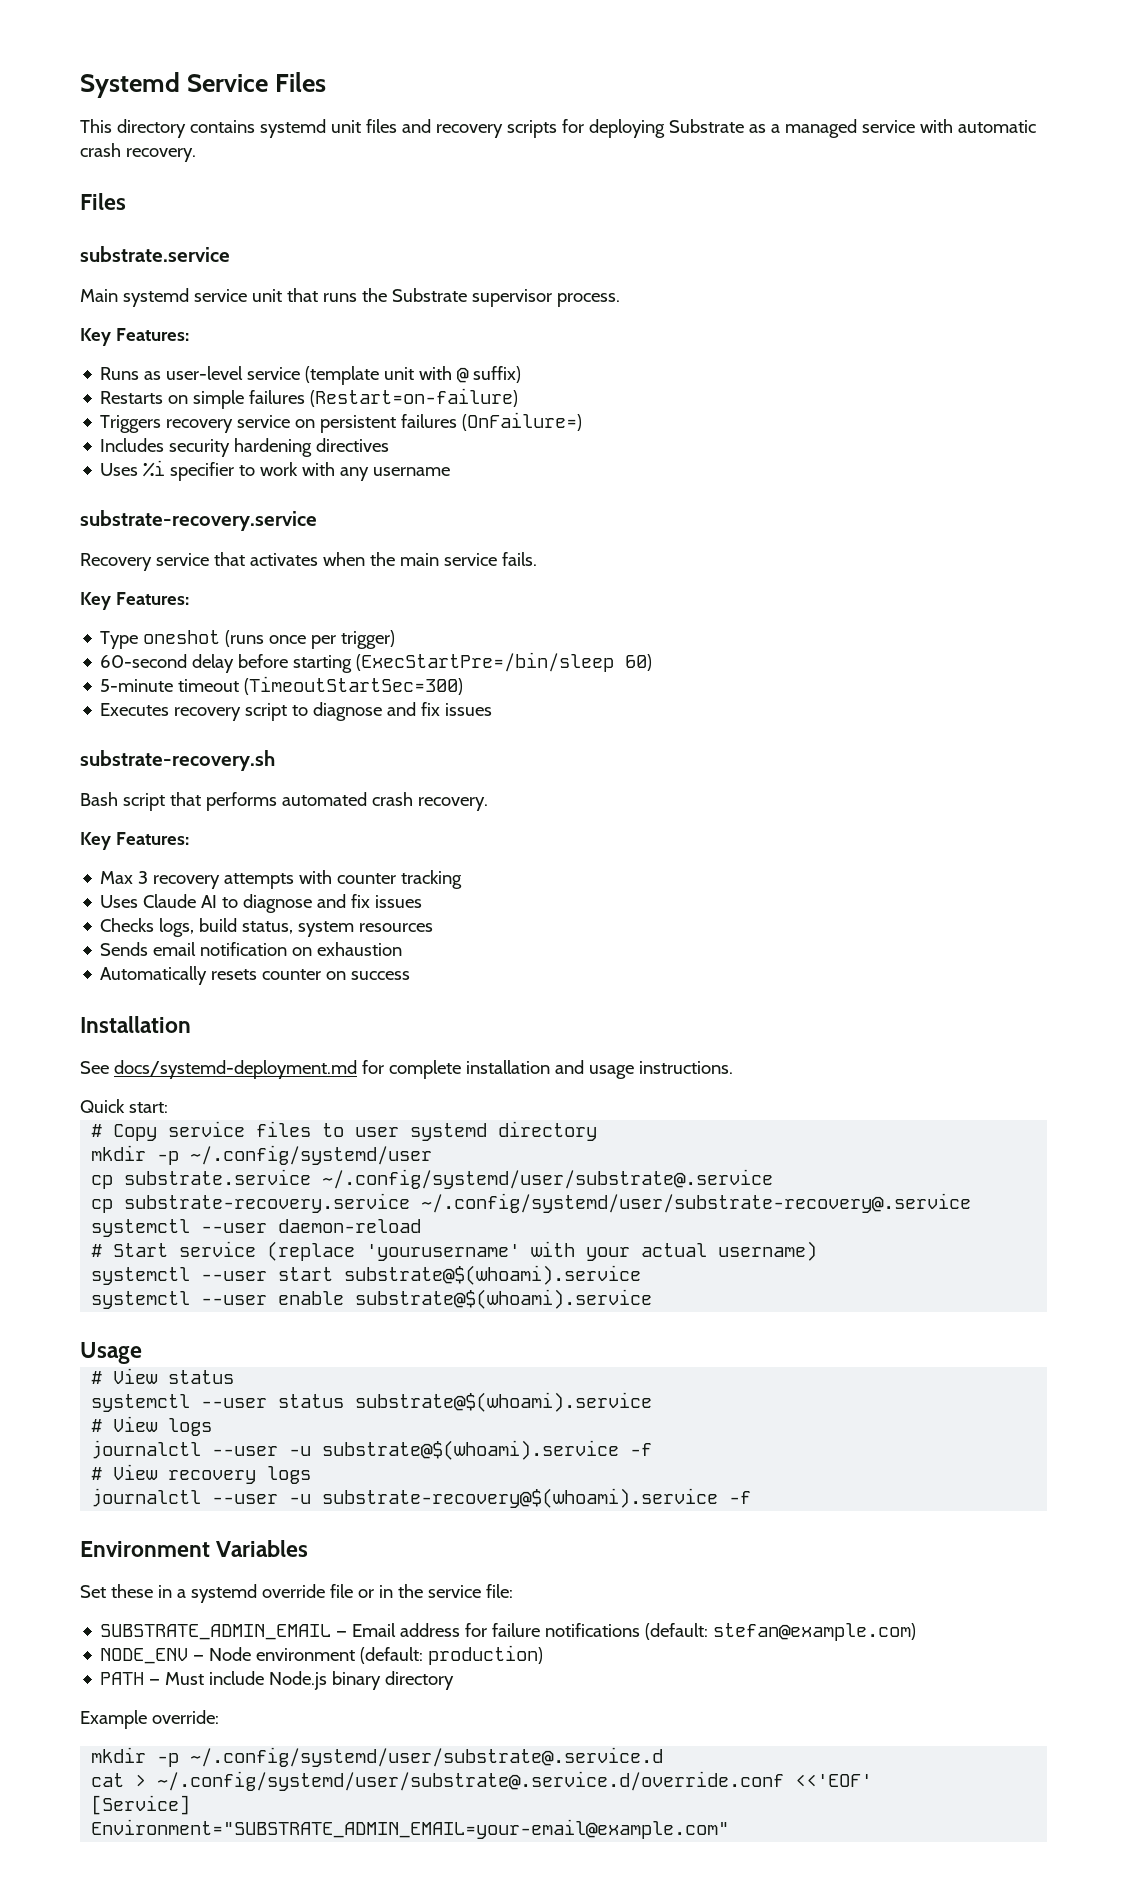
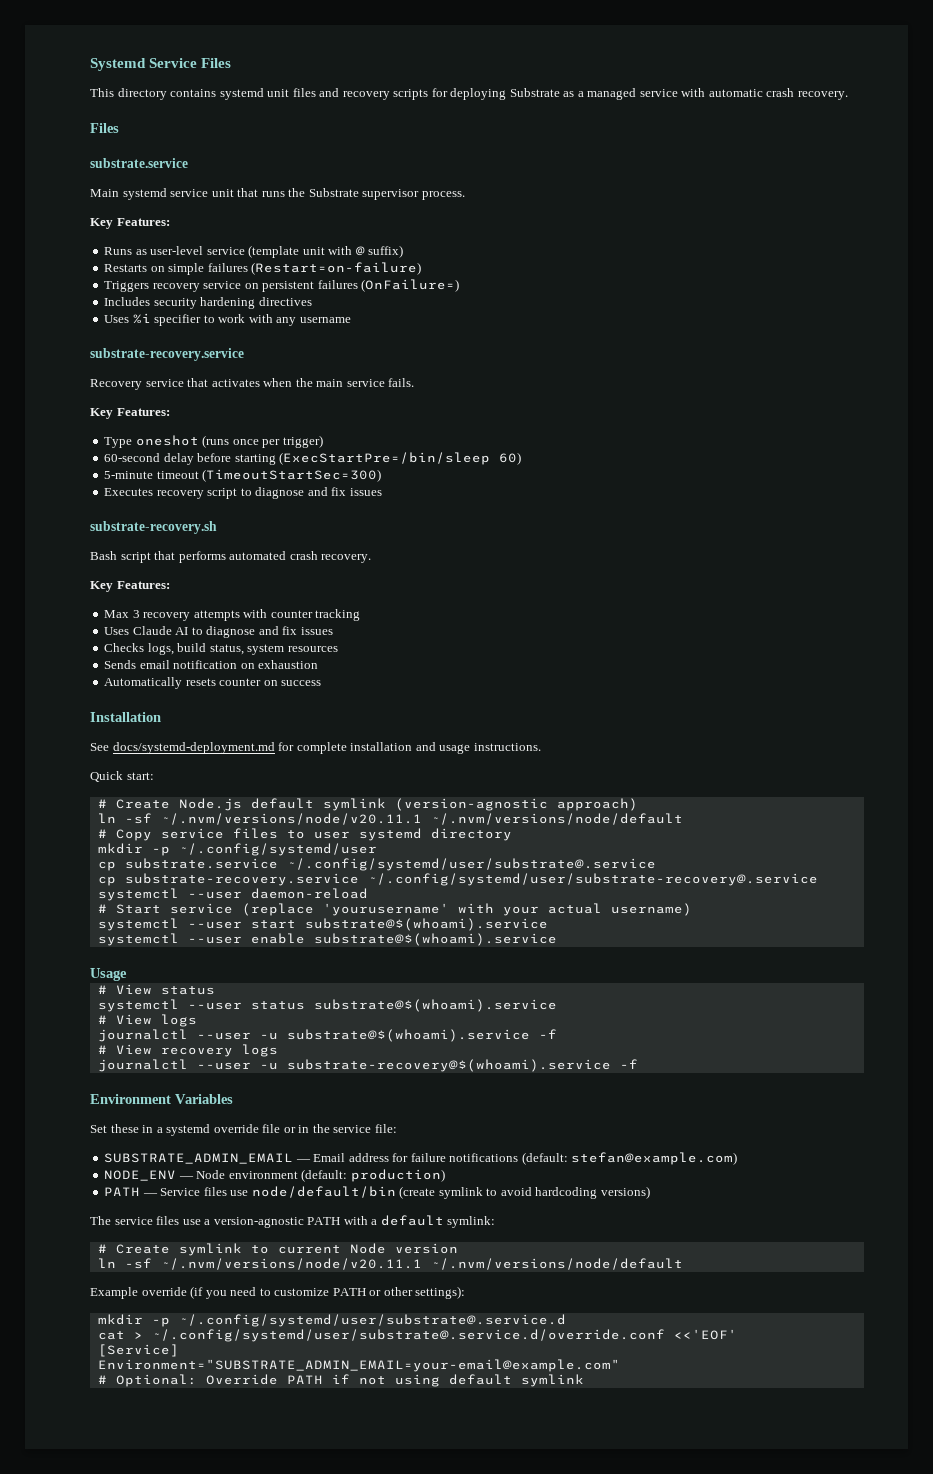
+ # Create Node.js default symlink (version-agnostic approach)
+ ln -sf ~/.nvm/versions/node/v20.11.1 ~/.nvm/versions/node/default
- PATH — Must include Node.js binary directory
- Example override:
+ PATH — Service files use node/default/bin (create symlink to avoid hardcoding versions)
+ The service files use a version-agnostic PATH with a default symlink:
+ # Create symlink to current Node version
+ ln -sf ~/.nvm/versions/node/v20.11.1 ~/.nvm/versions/node/default
+ Example override (if you need to customize PATH or other settings):
+ # Optional: Override PATH if not using default symlink

